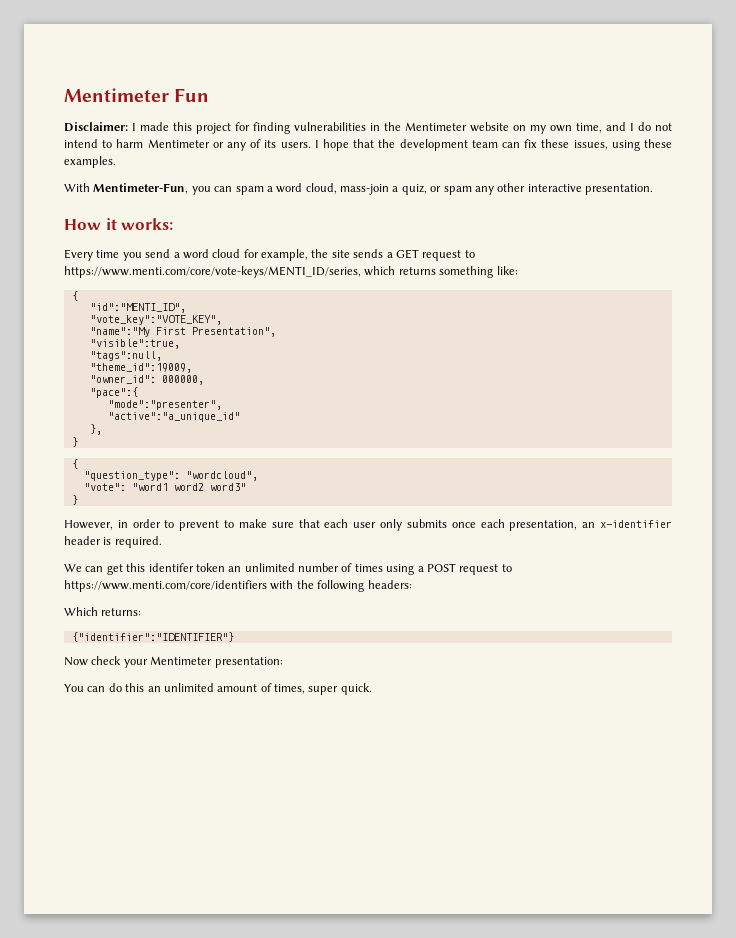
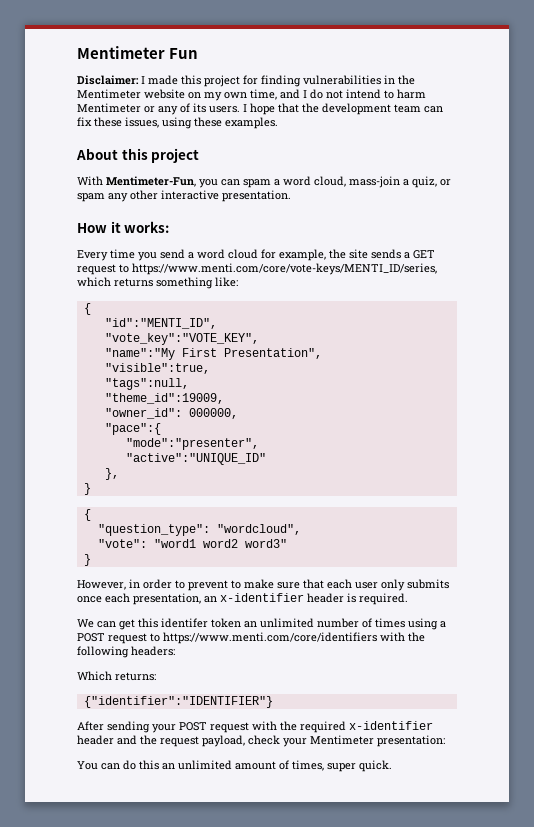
+ About this project
- "active":"a_unique_id"
+ "active":"UNIQUE_ID"
- Now check your Mentimeter presentation:
+ After sending your POST request with the required x-identifier header and the request payload, check your Mentimeter presentation:

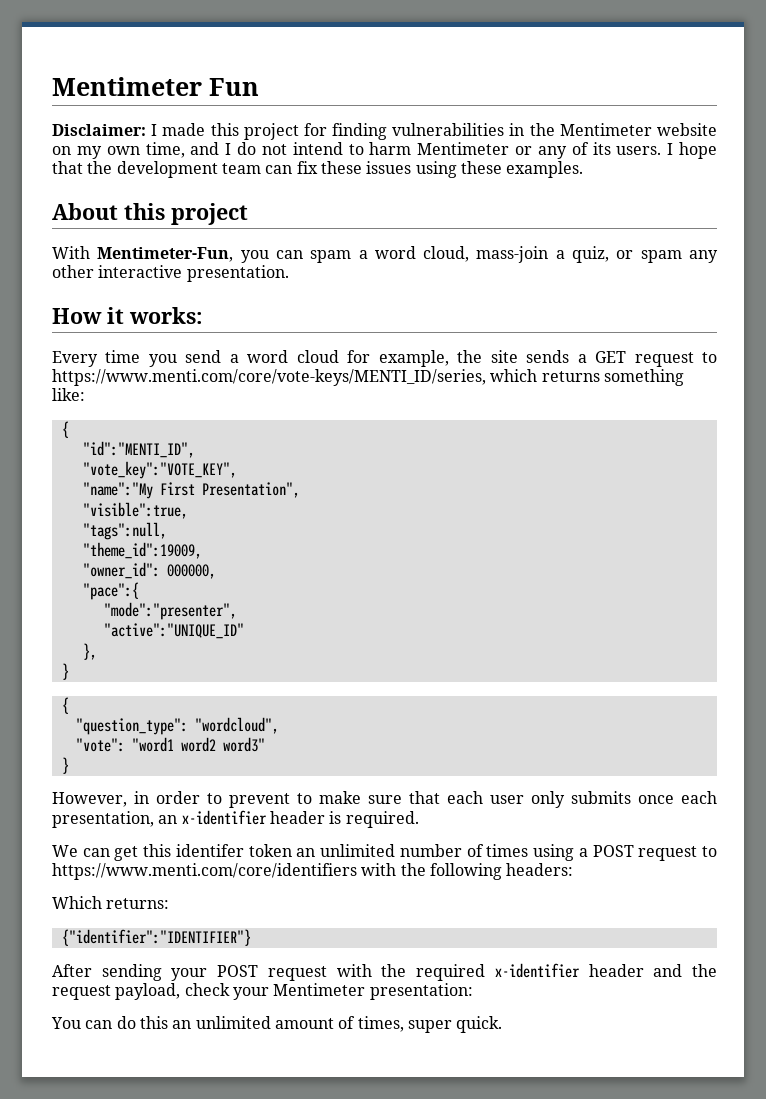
- I hope that the development team can fix these issues, using these examples.
+ I hope that the development team can fix these issues using these examples.

